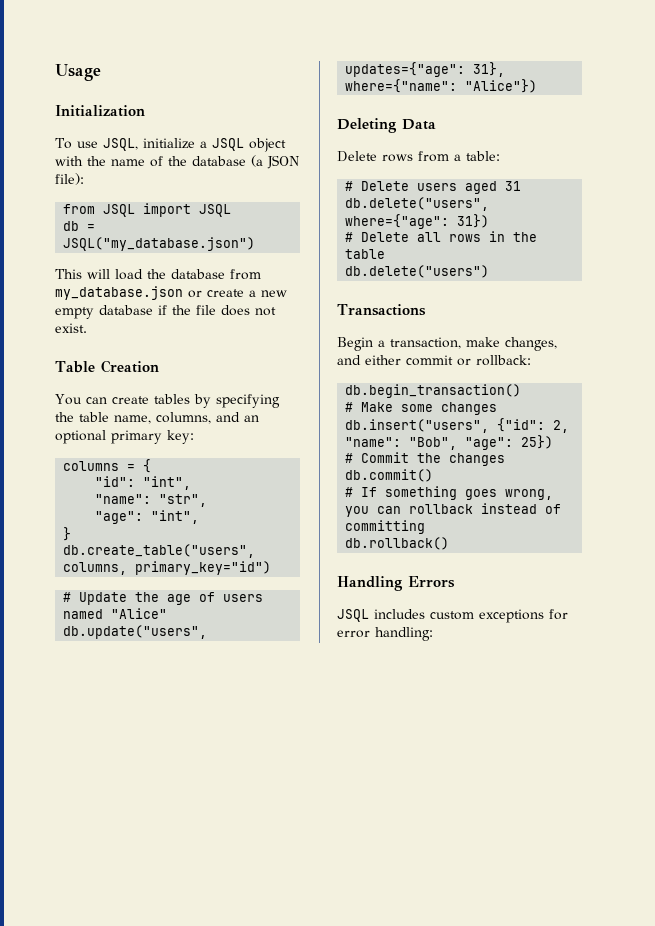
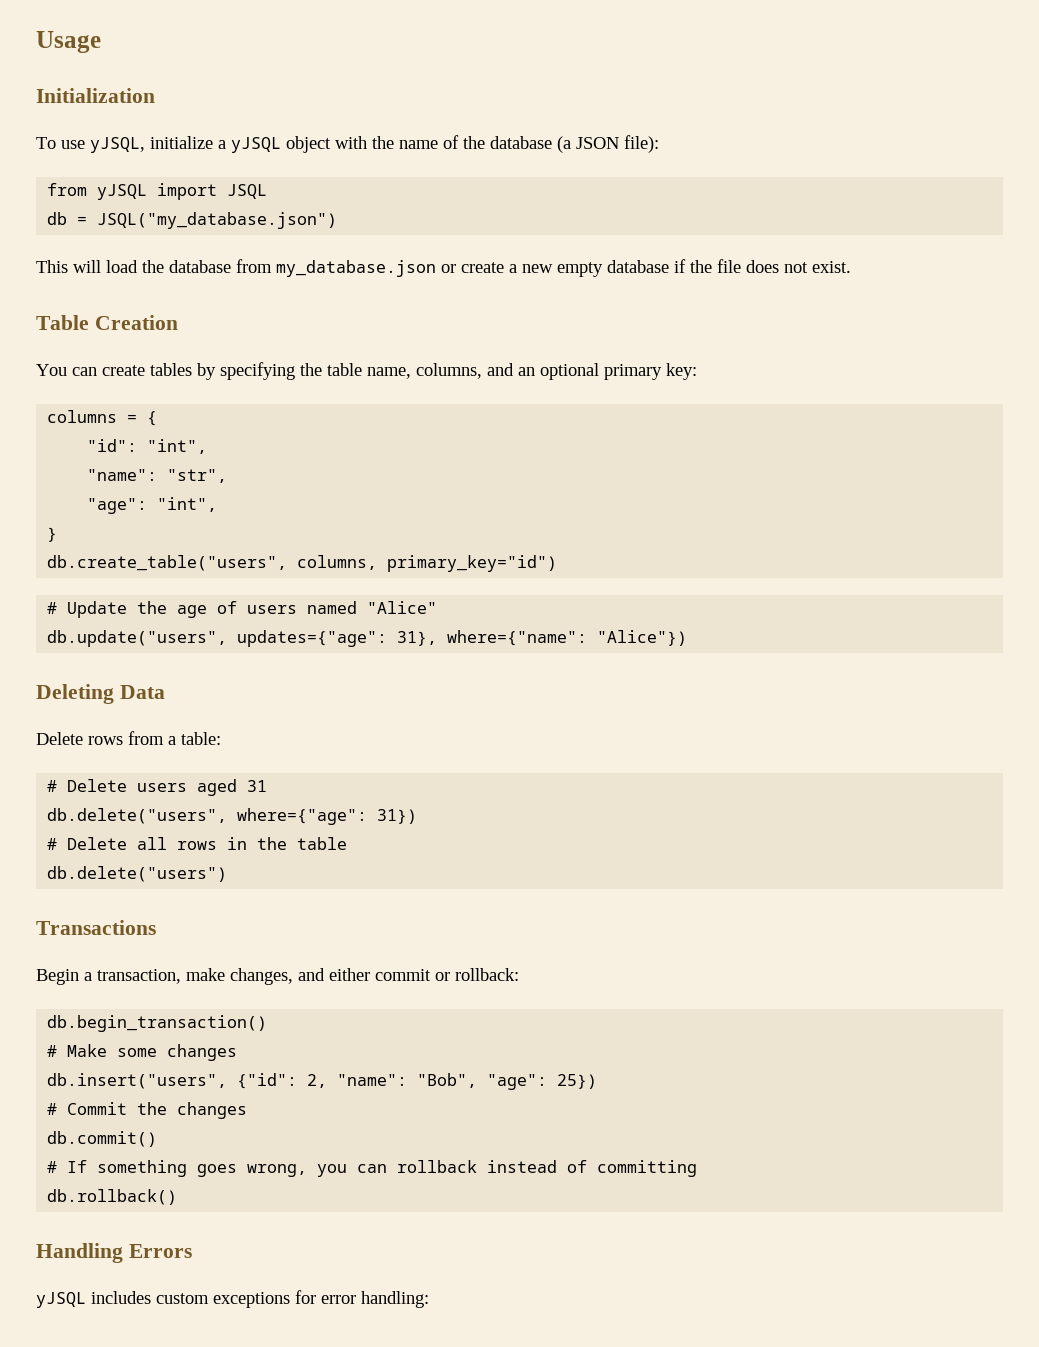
- To use JSQL, initialize a JSQL object with the name of the database (a JSON file):
+ To use yJSQL, initialize a yJSQL object with the name of the database (a JSON file):
- from JSQL import JSQL
+ from yJSQL import JSQL
- JSQL includes custom exceptions for error handling:
+ yJSQL includes custom exceptions for error handling:

